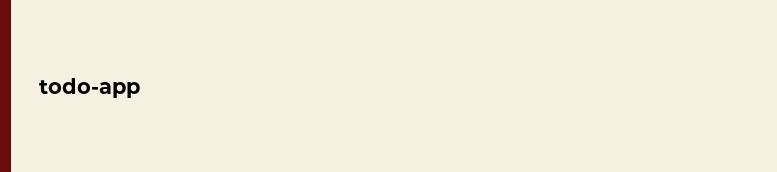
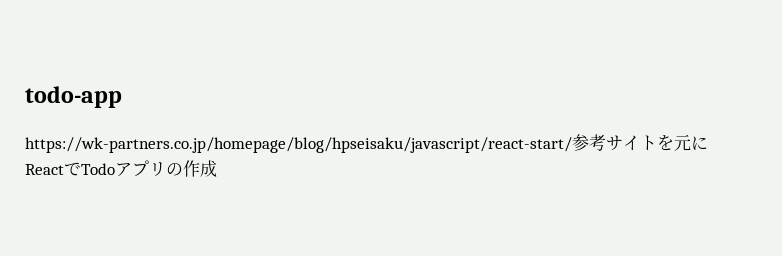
+ https://wk-partners.co.jp/homepage/blog/hpseisaku/javascript/react-start/参考サイトを元にReactでTodoアプリの作成

